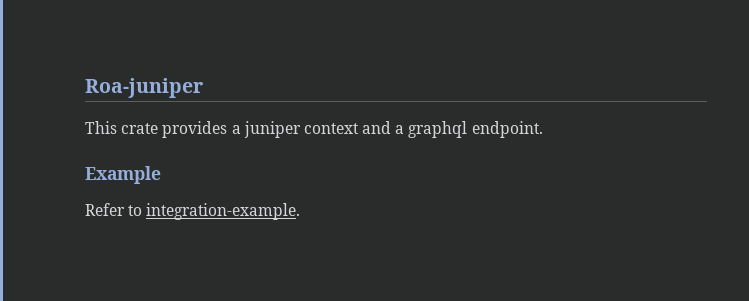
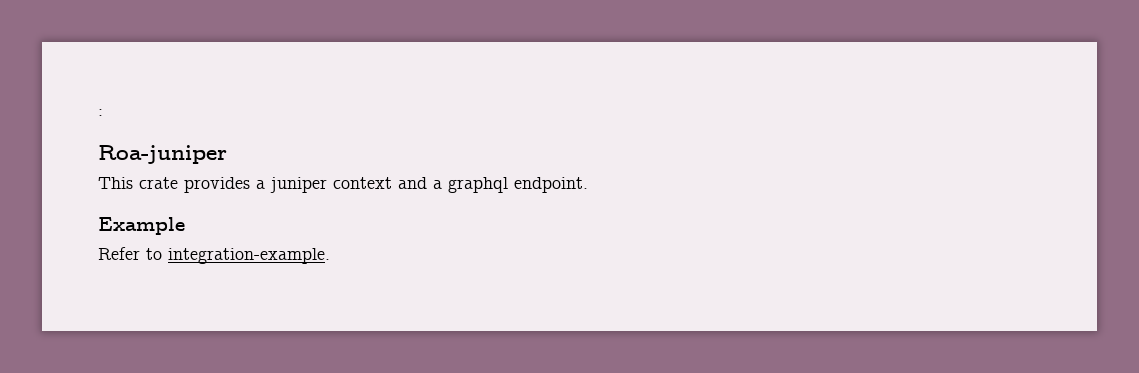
+ :

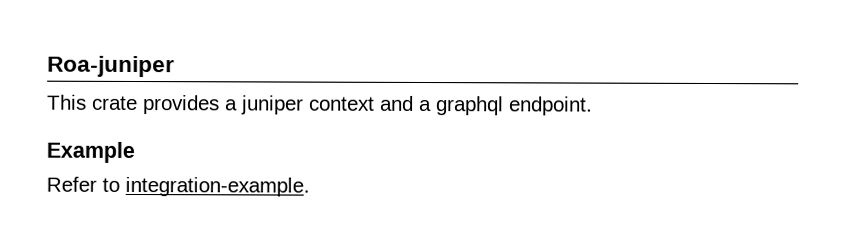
- :

